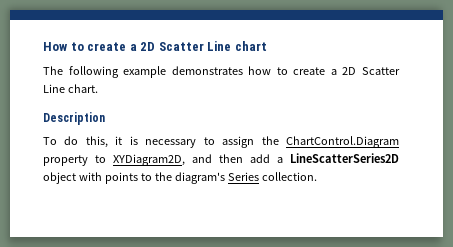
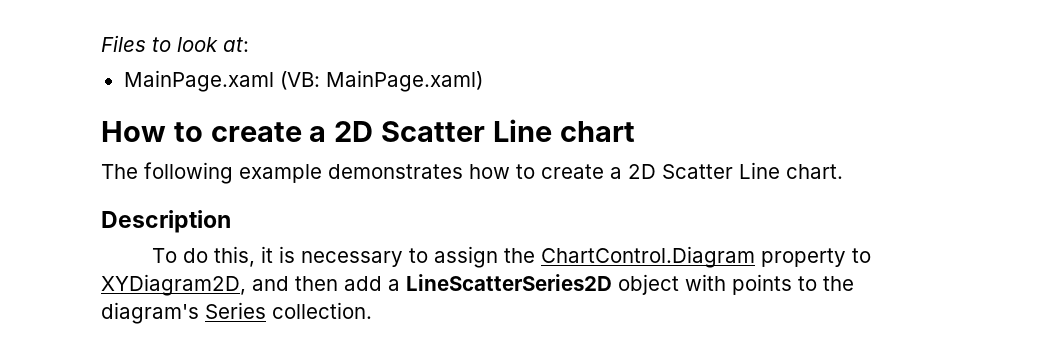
+ Files to look at:
+ MainPage.xaml (VB: MainPage.xaml)

